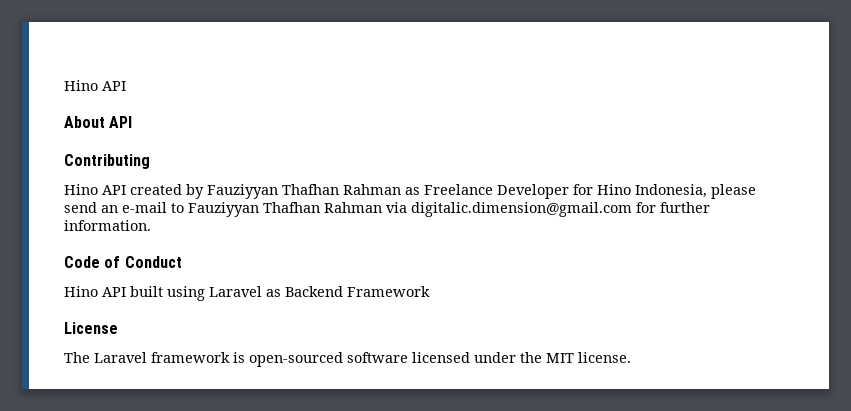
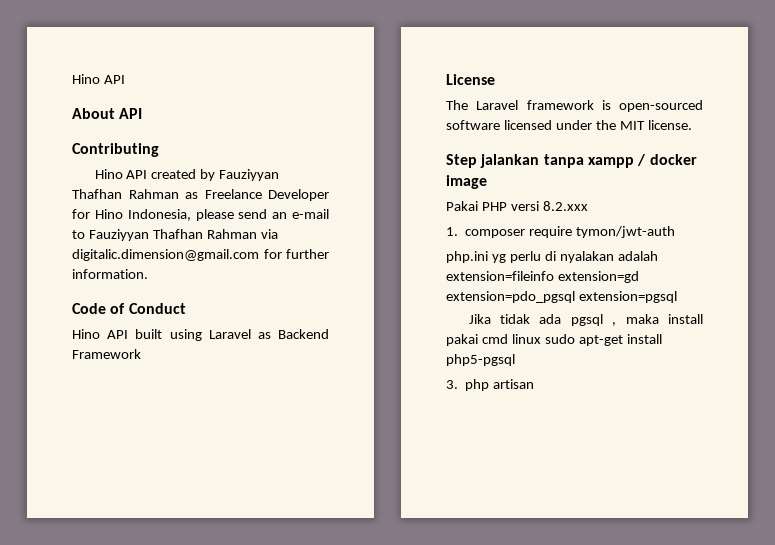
+ Step jalankan tanpa xampp / docker image
+ Pakai PHP versi 8.2.xxx
+ 1. composer require tymon/jwt-auth
+ php.ini yg perlu di nyalakan adalah extension=fileinfo extension=gd extension=pdo_pgsql extension=pgsql
+ Jika tidak ada pgsql , maka install pakai cmd linux sudo apt-get install php5-pgsql
+ 3. php artisan

